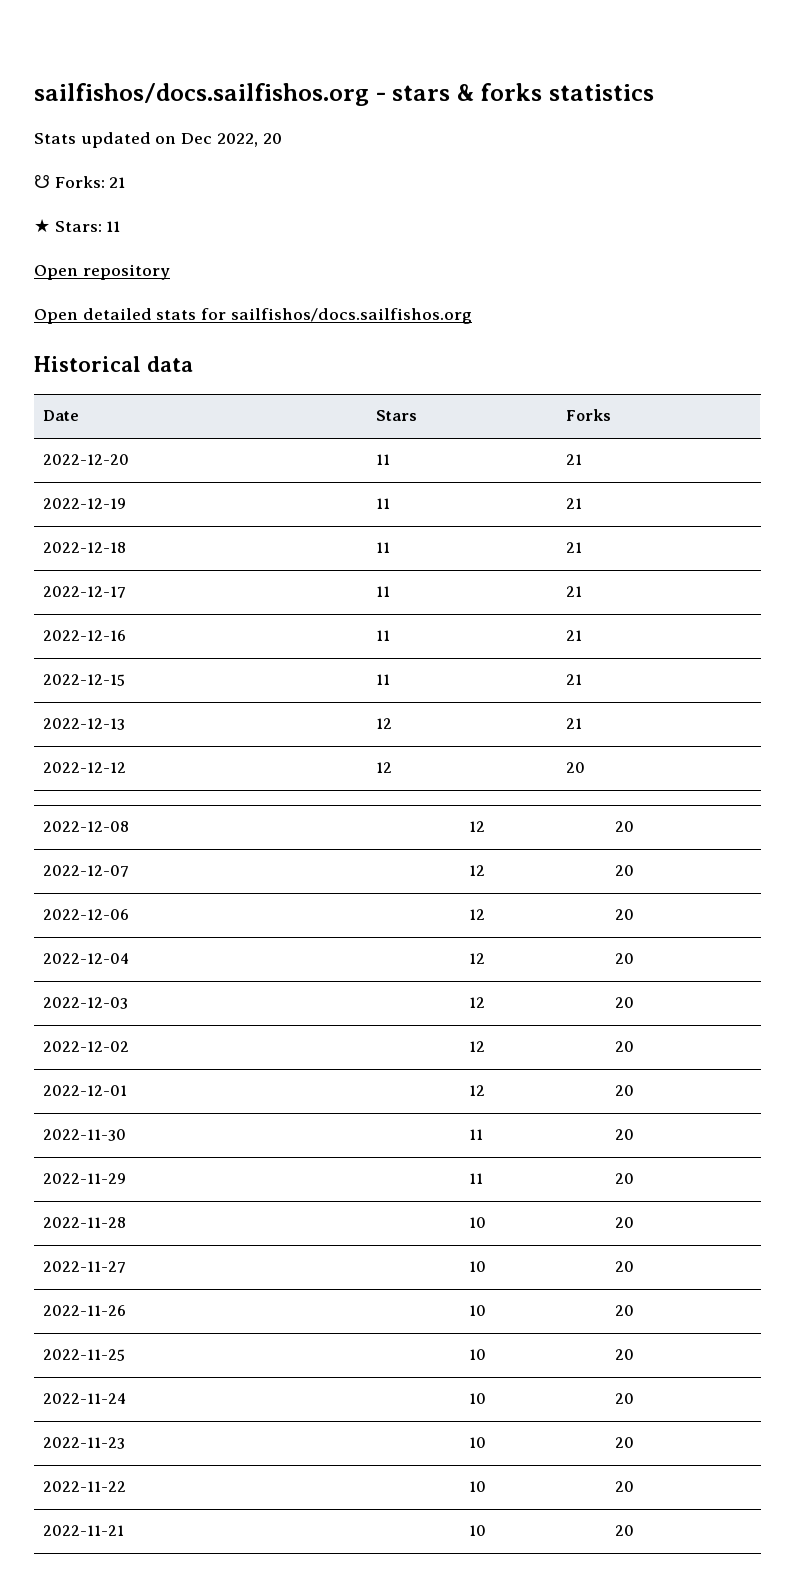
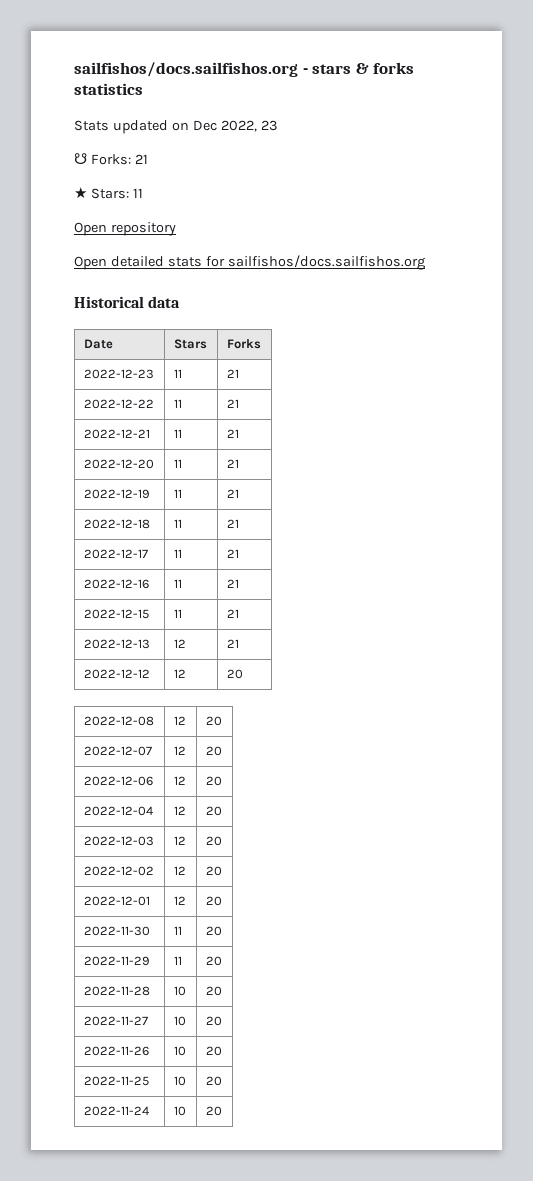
- Stats updated on Dec 2022, 20
+ Stats updated on Dec 2022, 23
+ 2022-12-23 | 11 | 21
+ 2022-12-22 | 11 | 21
+ 2022-12-21 | 11 | 21
- 2022-11-23 | 10 | 20
- 2022-11-22 | 10 | 20
- 2022-11-21 | 10 | 20

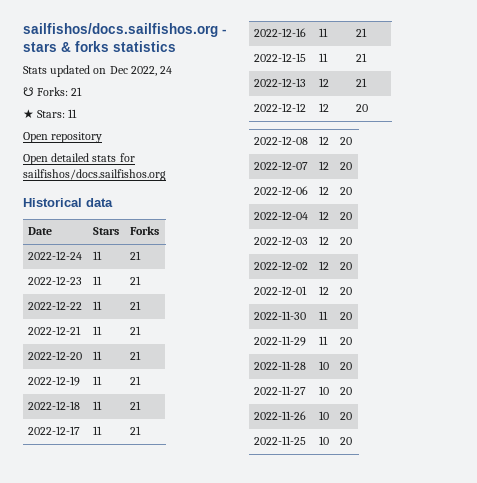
- Stats updated on Dec 2022, 23
+ Stats updated on Dec 2022, 24
+ 2022-12-24 | 11 | 21
- 2022-11-24 | 10 | 20

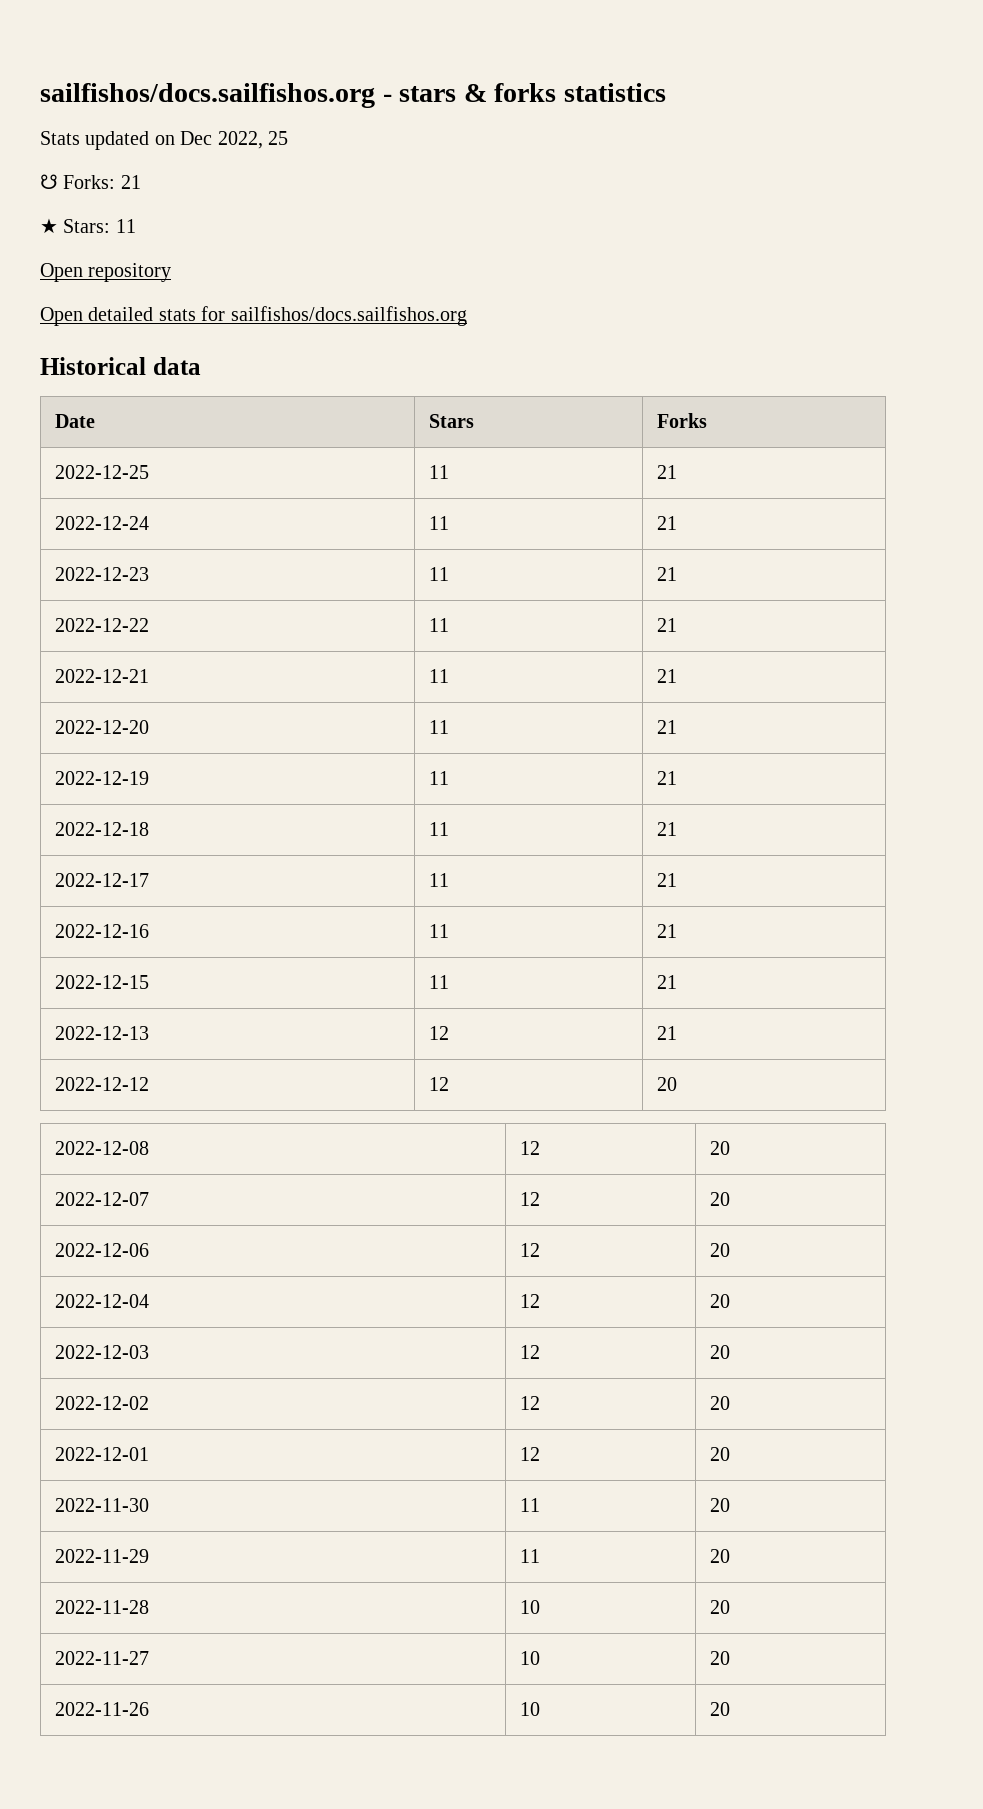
- Stats updated on Dec 2022, 24
+ Stats updated on Dec 2022, 25
+ 2022-12-25 | 11 | 21
- 2022-11-25 | 10 | 20

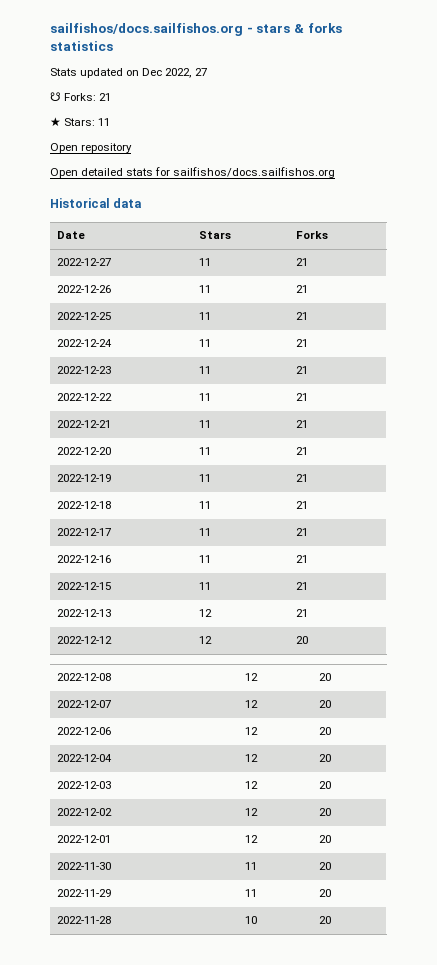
- Stats updated on Dec 2022, 25
+ Stats updated on Dec 2022, 27
+ 2022-12-27 | 11 | 21
+ 2022-12-26 | 11 | 21
- 2022-11-27 | 10 | 20
- 2022-11-26 | 10 | 20

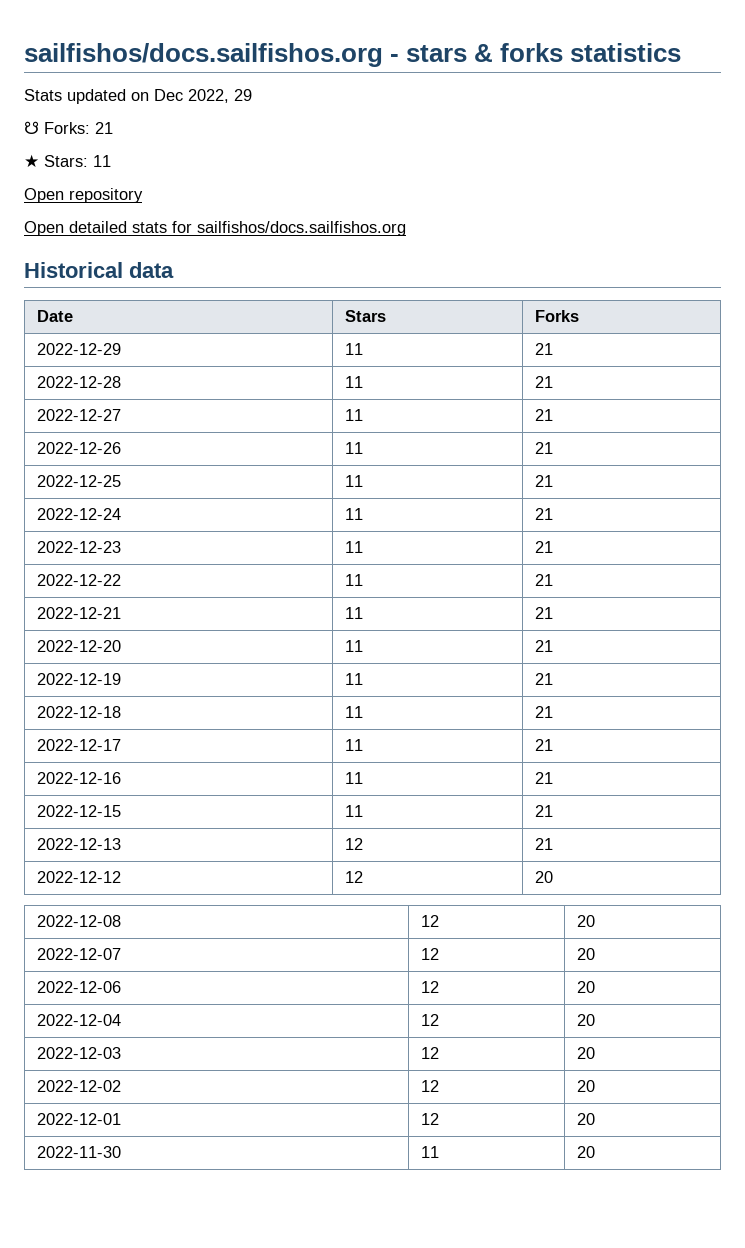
- Stats updated on Dec 2022, 27
+ Stats updated on Dec 2022, 29
+ 2022-12-29 | 11 | 21
+ 2022-12-28 | 11 | 21
- 2022-11-29 | 11 | 20
- 2022-11-28 | 10 | 20

